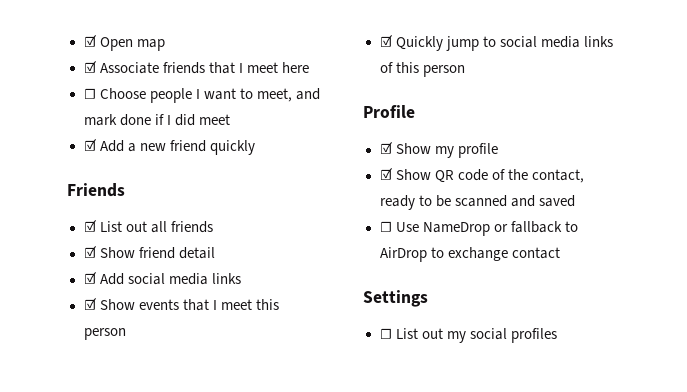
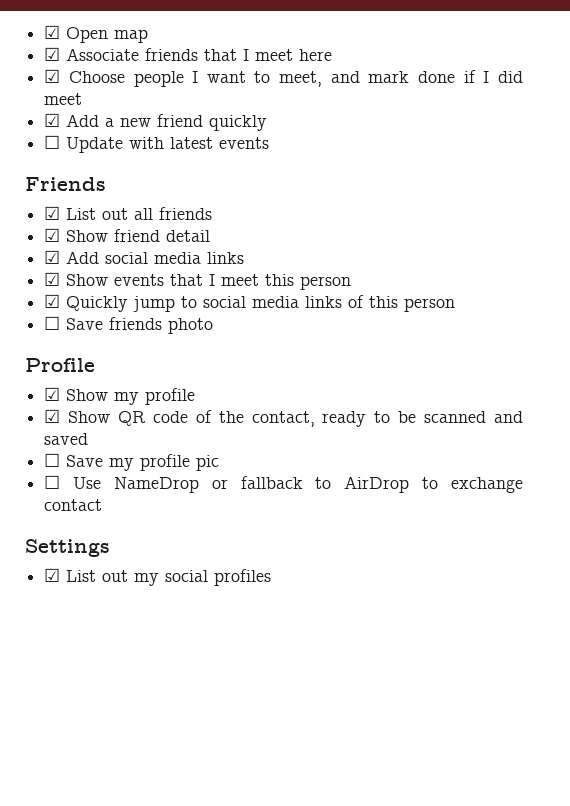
- ☐ Choose people I want to meet, and mark done if I did meet
+ ☑ Choose people I want to meet, and mark done if I did meet
+ ☐ Update with latest events
+ ☐ Save friends photo
+ ☐ Save my profile pic
- ☐ List out my social profiles
+ ☑ List out my social profiles

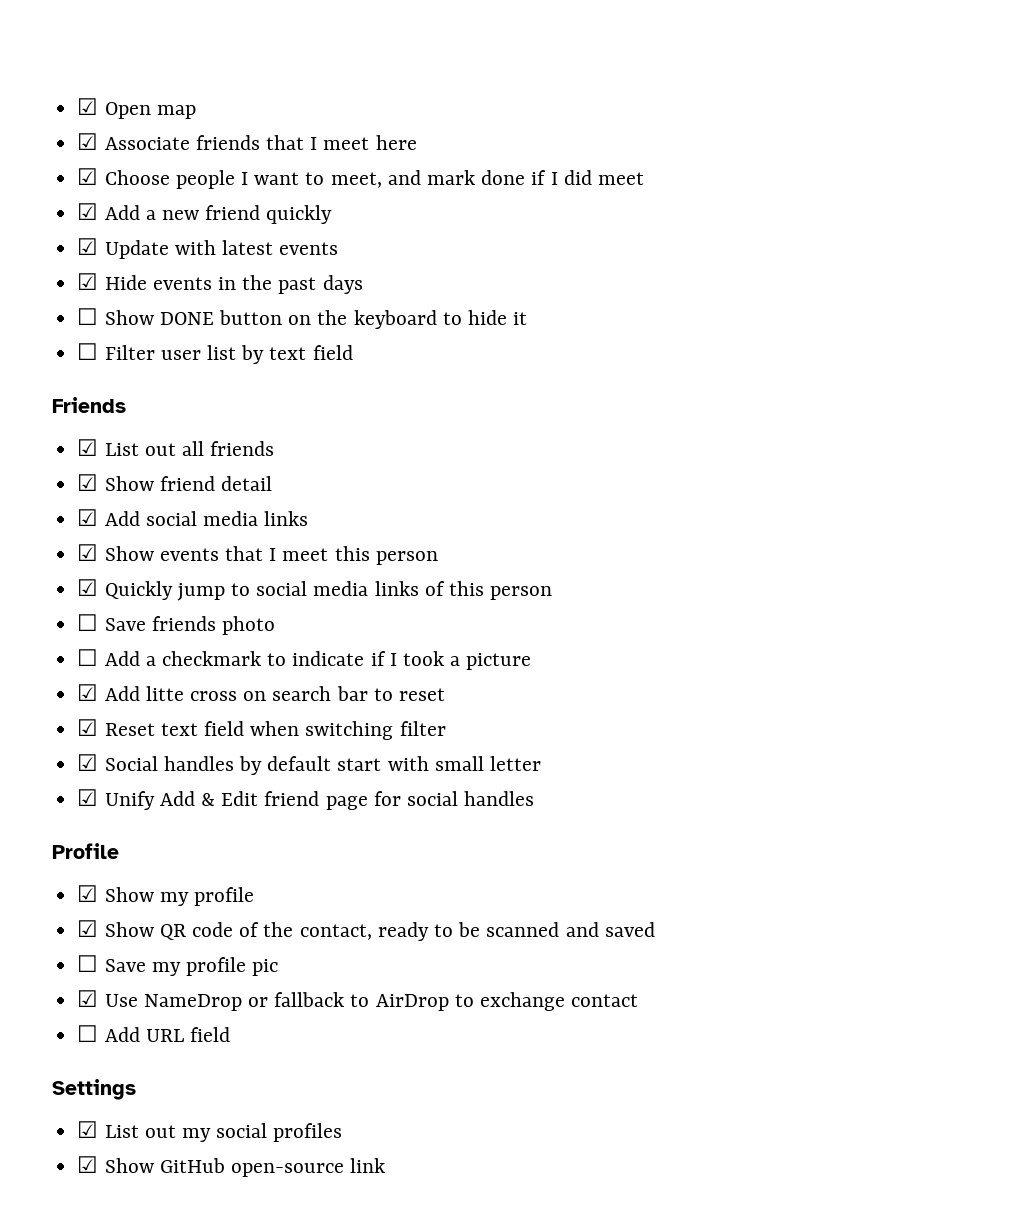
- ☐ Update with latest events
+ ☑ Update with latest events
+ ☑ Hide events in the past days
+ ☐ Show DONE button on the keyboard to hide it
+ ☐ Filter user list by text field
+ ☐ Add a checkmark to indicate if I took a picture
+ ☑ Add litte cross on search bar to reset
+ ☑ Reset text field when switching filter
+ ☑ Social handles by default start with small letter
+ ☑ Unify Add & Edit friend page for social handles
- ☐ Use NameDrop or fallback to AirDrop to exchange contact
+ ☑ Use NameDrop or fallback to AirDrop to exchange contact
+ ☐ Add URL field
+ ☑ Show GitHub open-source link

